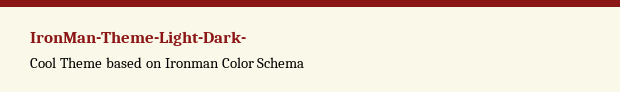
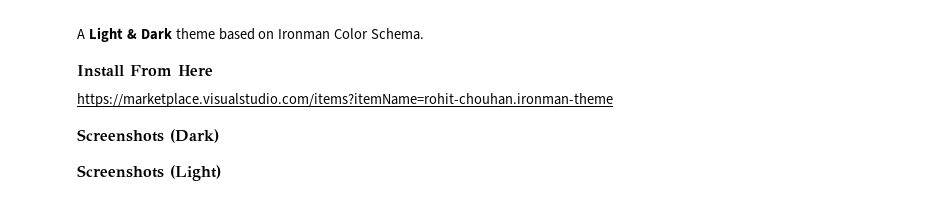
- IronMan-Theme-Light-Dark-
- Cool Theme based on Ironman Color Schema
+ A Light & Dark theme based on Ironman Color Schema.
+ Install From Here
+ https://marketplace.visualstudio.com/items?itemName=rohit-chouhan.ironman-theme
+ Screenshots (Dark)
+ Screenshots (Light)

